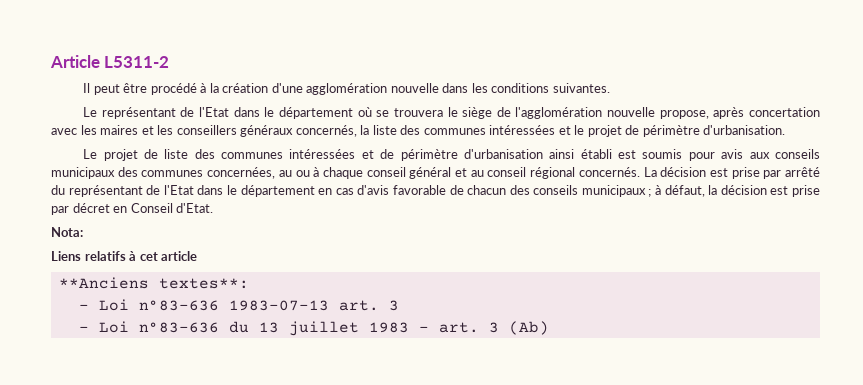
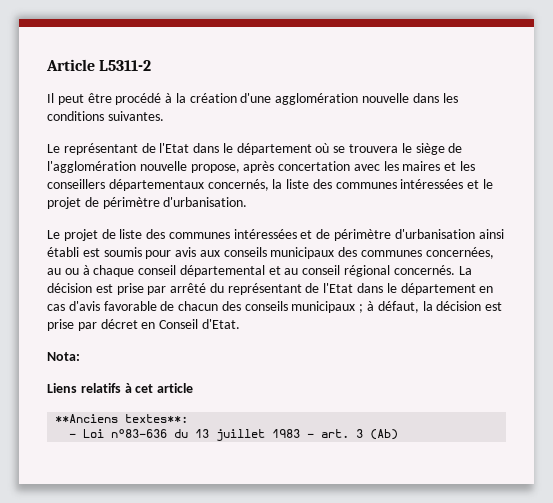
- Le représentant de l'Etat dans le département où se trouvera le siège de l'agglomération nouvelle propose, après concertation avec les maires et les conseillers généraux concernés, la liste des communes intéressées et le projet de périmètre d'urbanisation.
+ Le représentant de l'Etat dans le département où se trouvera le siège de l'agglomération nouvelle propose, après concertation avec les maires et les conseillers départementaux concernés, la liste des communes intéressées et le projet de périmètre d'urbanisation.
- Le projet de liste des communes intéressées et de périmètre d'urbanisation ainsi établi est soumis pour avis aux conseils municipaux des communes concernées, au ou à chaque conseil général et au conseil régional concernés.
+ Le projet de liste des communes intéressées et de périmètre d'urbanisation ainsi établi est soumis pour avis aux conseils municipaux des communes concernées, au ou à chaque conseil départemental et au conseil régional concernés.
- - Loi n°83-636 1983-07-13 art. 3

